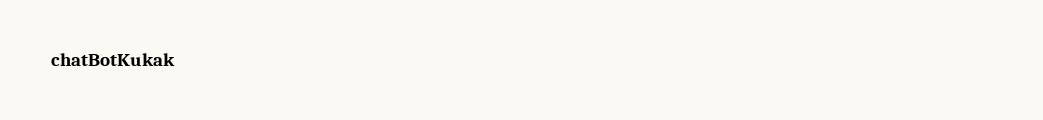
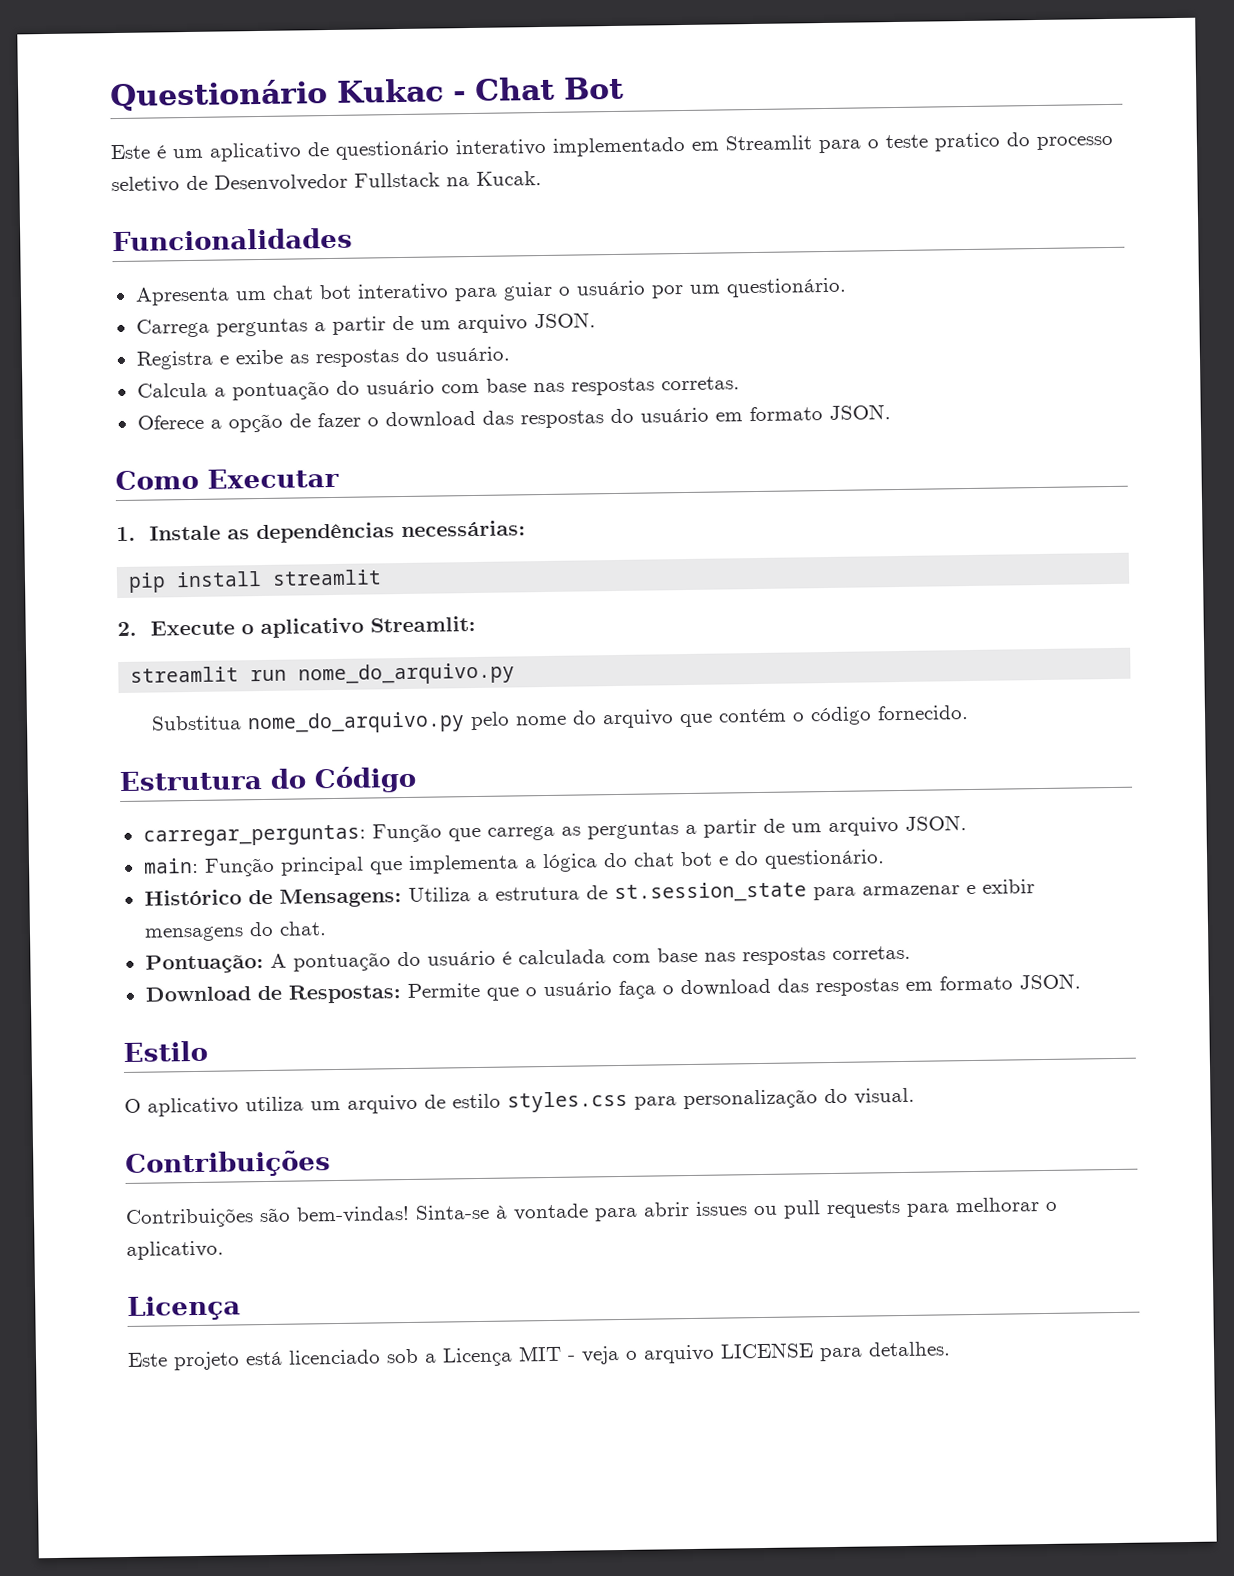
- chatBotKukak
+ Questionário Kukac - Chat Bot
+ Este é um aplicativo de questionário interativo implementado em Streamlit para o teste pratico do processo seletivo de Desenvolvedor Fullstack na Kucak.
+ Funcionalidades
+ Apresenta um chat bot interativo para guiar o usuário por um questionário.
+ Carrega perguntas a partir de um arquivo JSON.
+ Registra e exibe as respostas do usuário.
+ Calcula a pontuação do usuário com base nas respostas corretas.
+ Oferece a opção de fazer o download das respostas do usuário em formato JSON.
+ Como Executar
+ 1. Instale as dependências necessárias:
+ pip install streamlit
+ 2. Execute o aplicativo Streamlit:
+ streamlit run nome_do_arquivo.py
+ Substitua nome_do_arquivo.py pelo nome do arquivo que contém o código fornecido.
+ Estrutura do Código
+ carregar_perguntas: Função que carrega as perguntas a partir de um arquivo JSON.
+ main: Função principal que implementa a lógica do chat bot e do questionário.
+ Histórico de Mensagens: Utiliza a estrutura de st.session_state para armazenar e exibir mensagens do chat.
+ Pontuação: A pontuação do usuário é calculada com base nas respostas corretas.
+ Download de Respostas: Permite que o usuário faça o download das respostas em formato JSON.
+ Estilo
+ O aplicativo utiliza um arquivo de estilo styles.css para personalização do visual.
+ Contribuições
+ Contribuições são bem-vindas! Sinta-se à vontade para abrir issues ou pull requests para melhorar o aplicativo.
+ Licença
+ Este projeto está licenciado sob a Licença MIT - veja o arquivo LICENSE para detalhes.

